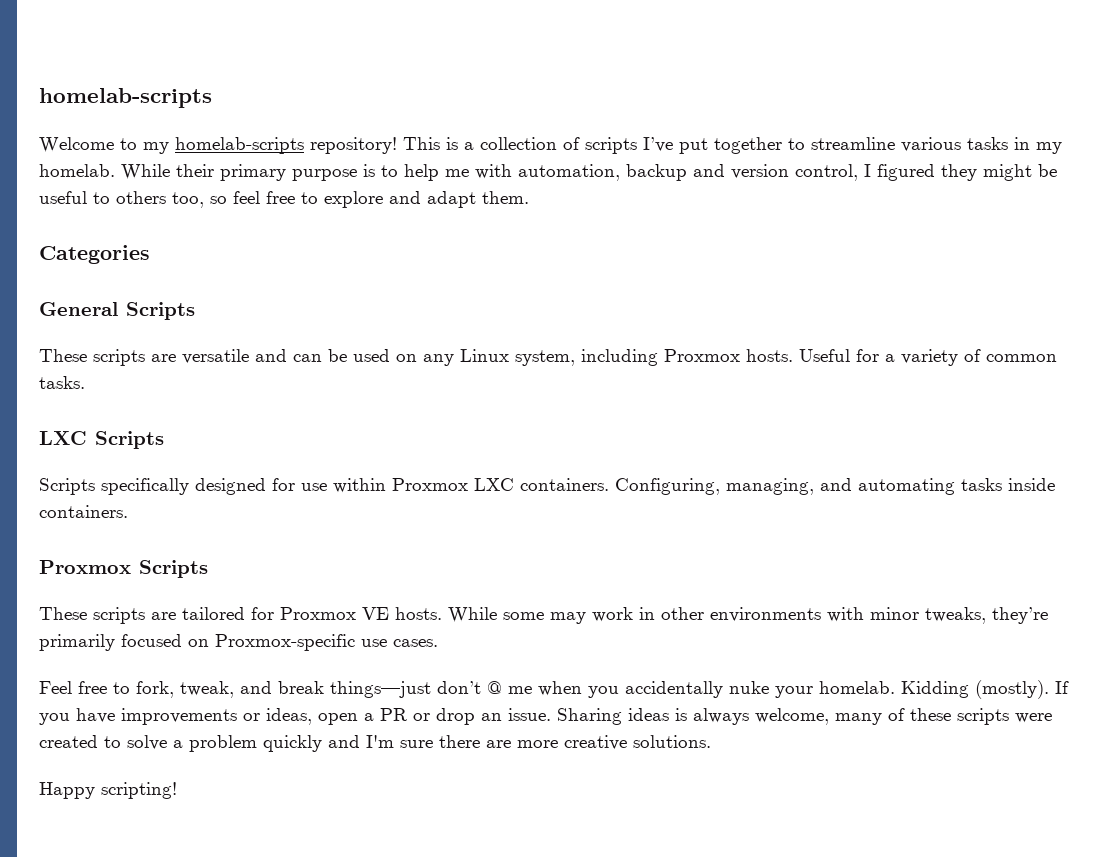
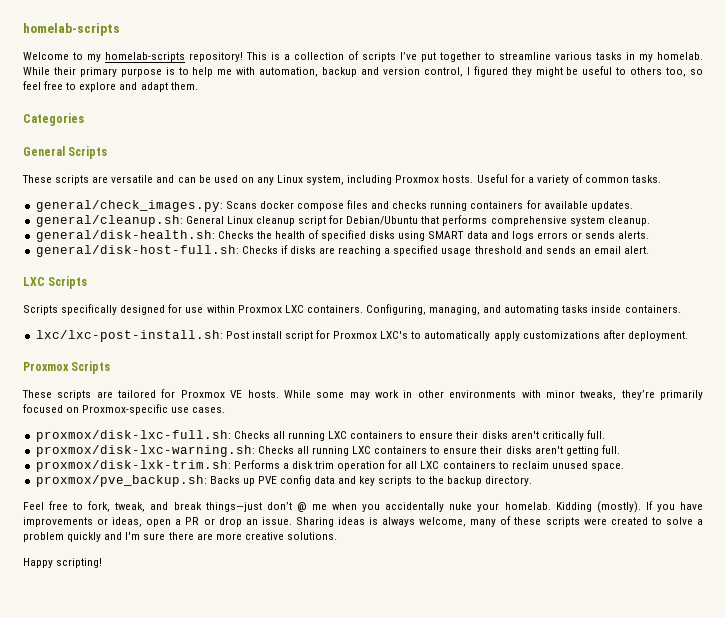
+ general/check_images.py: Scans docker compose files and checks running containers for available updates.
+ general/cleanup.sh: General Linux cleanup script for Debian/Ubuntu that performs comprehensive system cleanup.
+ general/disk-health.sh: Checks the health of specified disks using SMART data and logs errors or sends alerts.
+ general/disk-host-full.sh: Checks if disks are reaching a specified usage threshold and sends an email alert.
+ lxc/lxc-post-install.sh: Post install script for Proxmox LXC's to automatically apply customizations after deployment.
+ proxmox/disk-lxc-full.sh: Checks all running LXC containers to ensure their disks aren't critically full.
+ proxmox/disk-lxc-warning.sh: Checks all running LXC containers to ensure their disks aren't getting full.
+ proxmox/disk-lxk-trim.sh: Performs a disk trim operation for all LXC containers to reclaim unused space.
+ proxmox/pve_backup.sh: Backs up PVE config data and key scripts to the backup directory.

